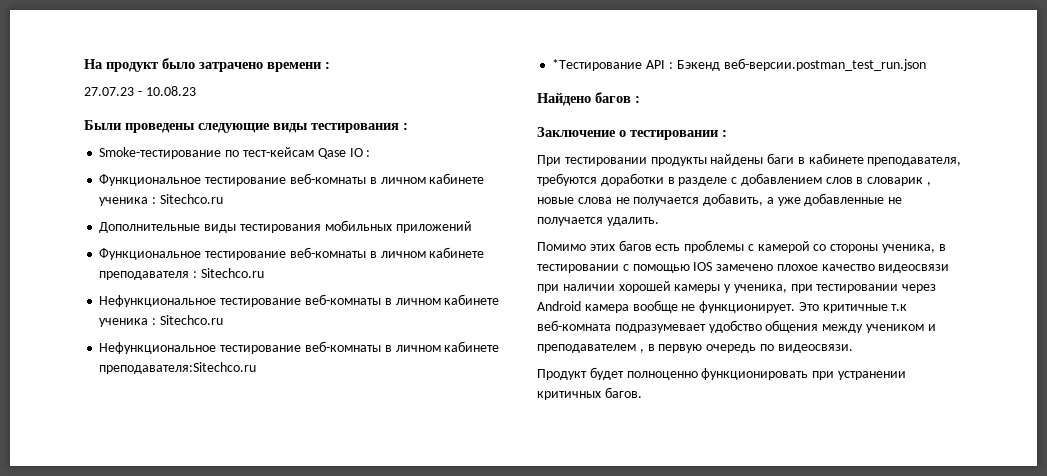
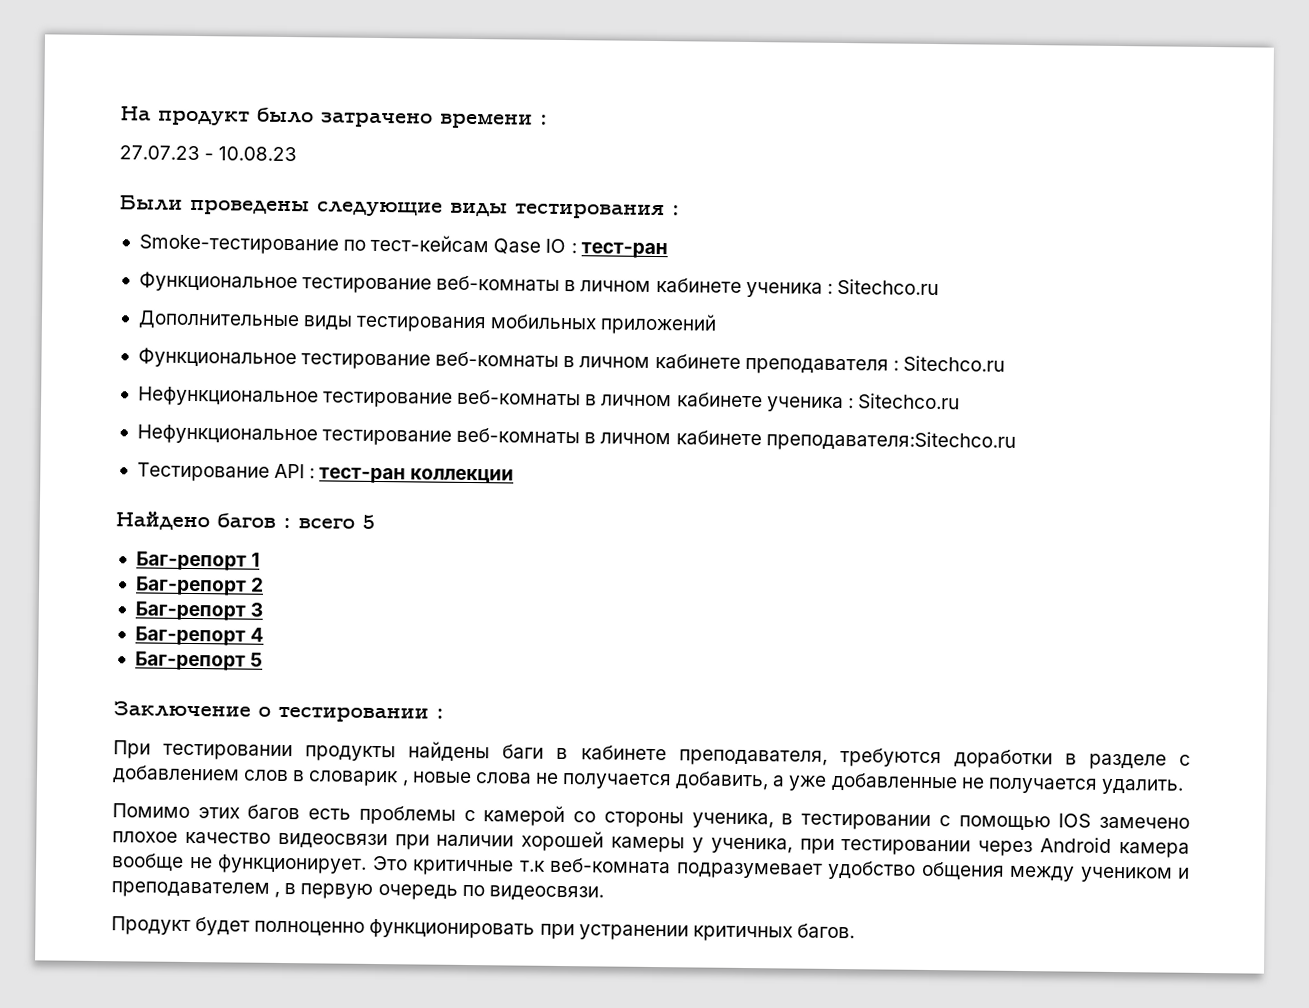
- Smoke-тестирование по тест-кейсам Qase IO :
+ Smoke-тестирование по тест-кейсам Qase IO : тест-ран
- *Тестирование API : Бэкенд веб-версии.postman_test_run.json
+ Тестирование API : тест-ран коллекции
- Найдено багов :
+ Найдено багов : всего 5
+ Баг-репорт 1
+ Баг-репорт 2
+ Баг-репорт 3
+ Баг-репорт 4
+ Баг-репорт 5

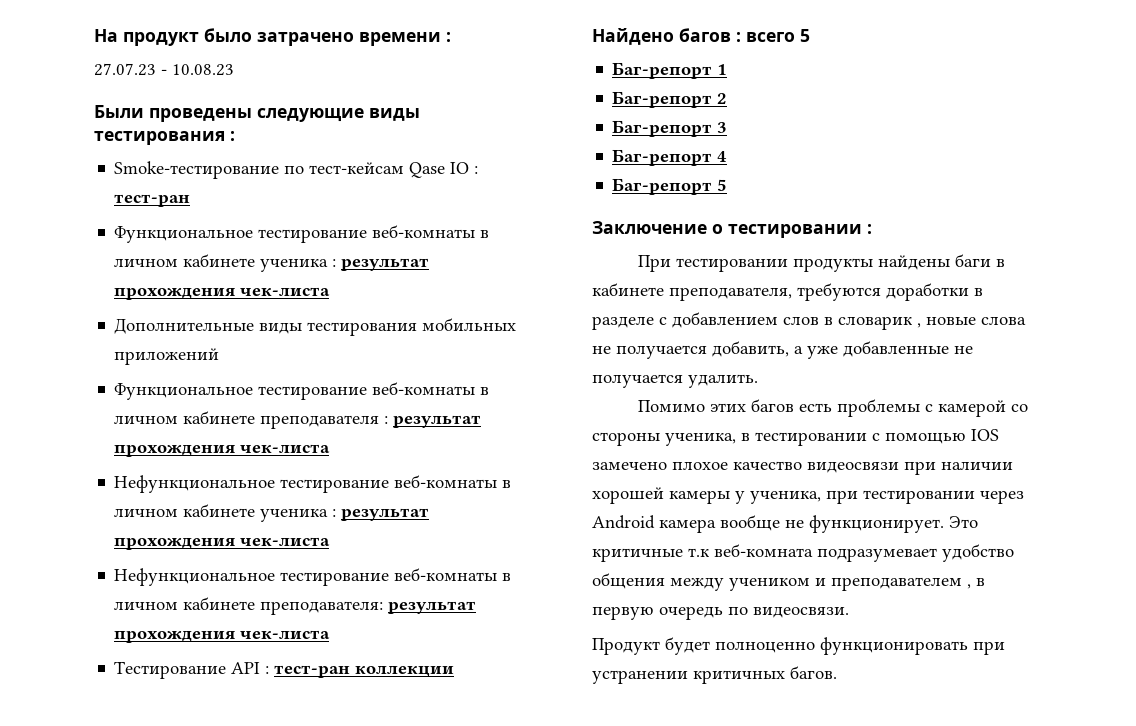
- Функциональное тестирование веб-комнаты в личном кабинете ученика : Sitechco.ru
+ Функциональное тестирование веб-комнаты в личном кабинете ученика : результат прохождения чек-листа
- Функциональное тестирование веб-комнаты в личном кабинете преподавателя : Sitechco.ru
+ Функциональное тестирование веб-комнаты в личном кабинете преподавателя : результат прохождения чек-листа
- Нефункциональное тестирование веб-комнаты в личном кабинете ученика : Sitechco.ru
- Нефункциональное тестирование веб-комнаты в личном кабинете преподавателя:Sitechco.ru
+ Нефункциональное тестирование веб-комнаты в личном кабинете ученика : результат прохождения чек-листа
+ Нефункциональное тестирование веб-комнаты в личном кабинете преподавателя: результат прохождения чек-листа

